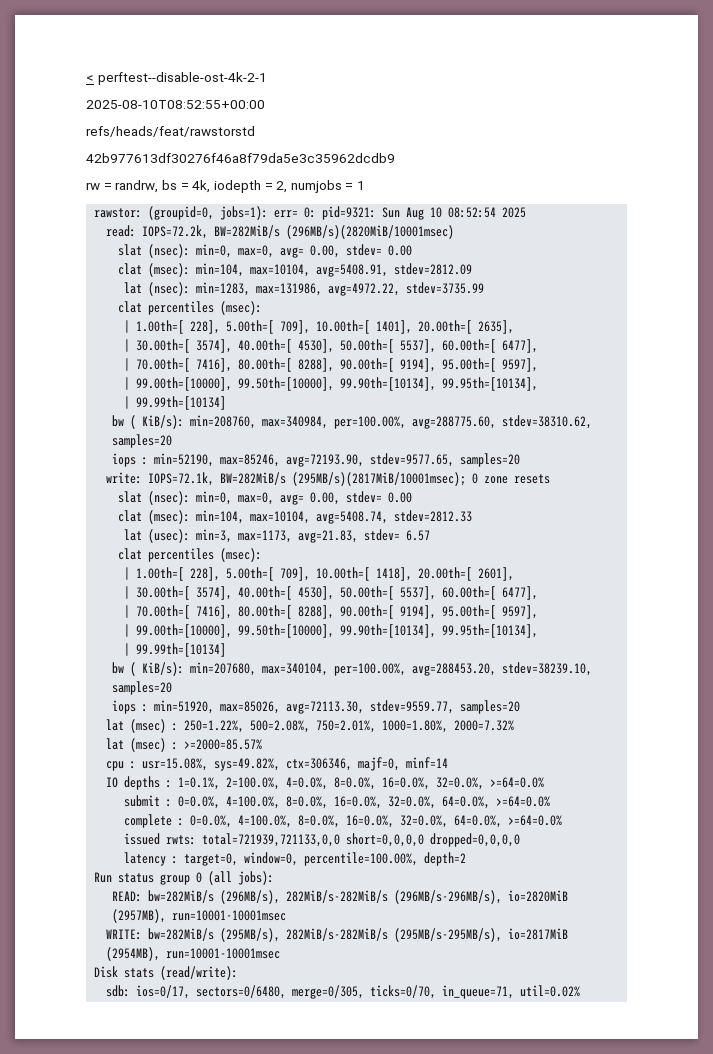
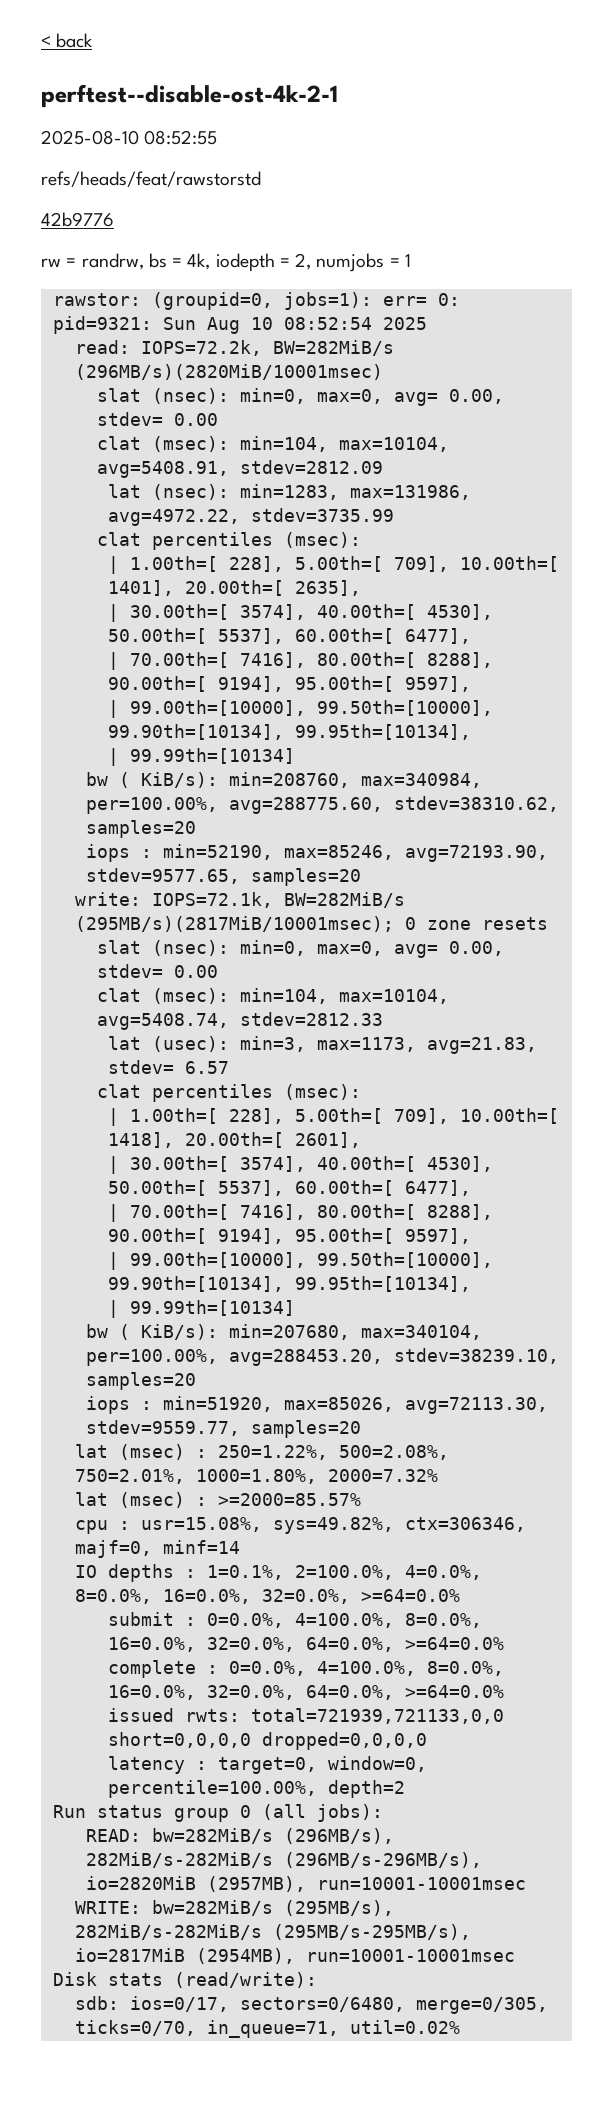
- < perftest--disable-ost-4k-2-1
+ < back
+ perftest--disable-ost-4k-2-1
- 2025-08-10T08:52:55+00:00
+ 2025-08-10 08:52:55
- 42b977613df30276f46a8f79da5e3c35962dcdb9
+ 42b9776

